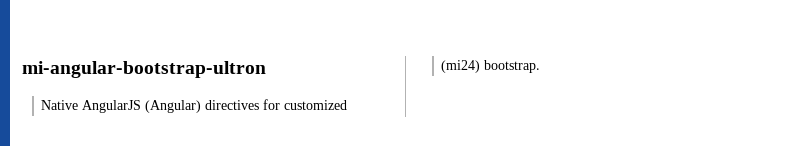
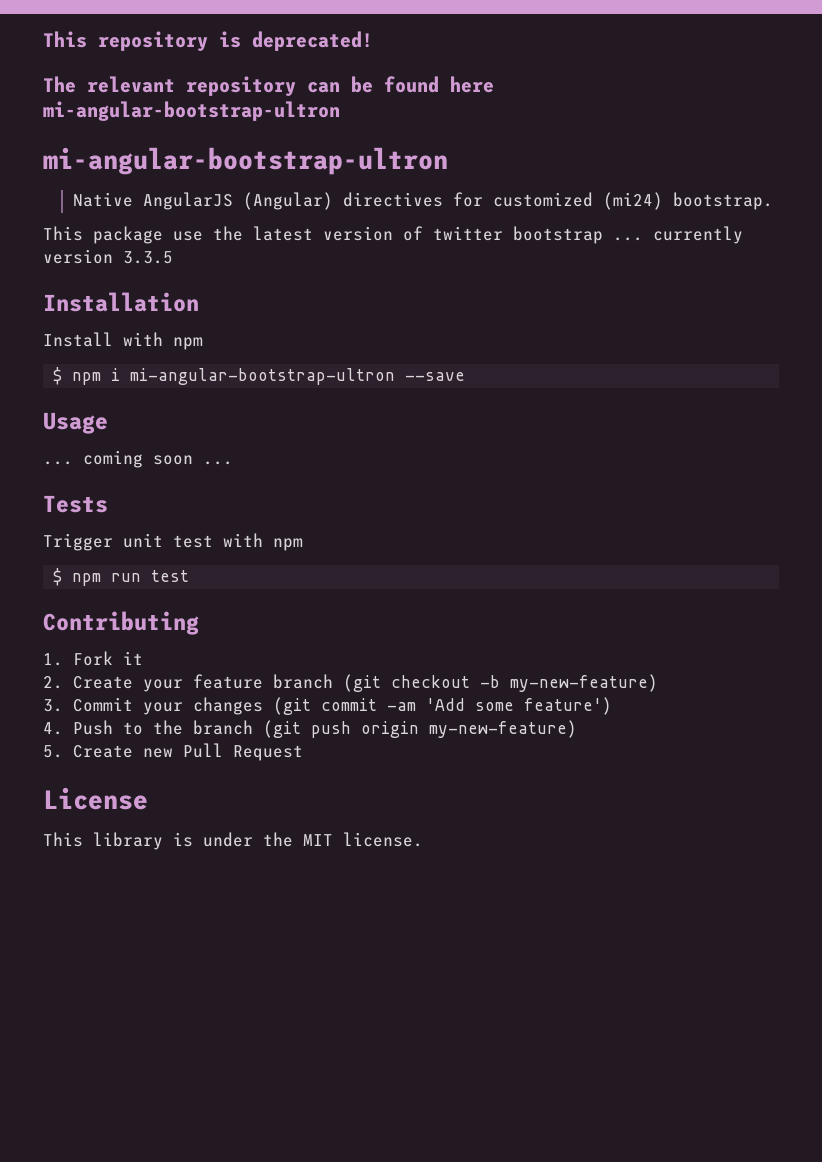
+ This repository is deprecated!
+ The relevant repository can be found here mi-angular-bootstrap-ultron
+ This package use the latest version of twitter bootstrap ... currently version 3.3.5
+ Installation
+ Install with npm
+ $ npm i mi-angular-bootstrap-ultron --save
+ Usage
+ ... coming soon ...
+ Tests
+ Trigger unit test with npm
+ $ npm run test
+ Contributing
+ 1. Fork it
+ 2. Create your feature branch (git checkout -b my-new-feature)
+ 3. Commit your changes (git commit -am 'Add some feature')
+ 4. Push to the branch (git push origin my-new-feature)
+ 5. Create new Pull Request
+ License
+ This library is under the MIT license.

